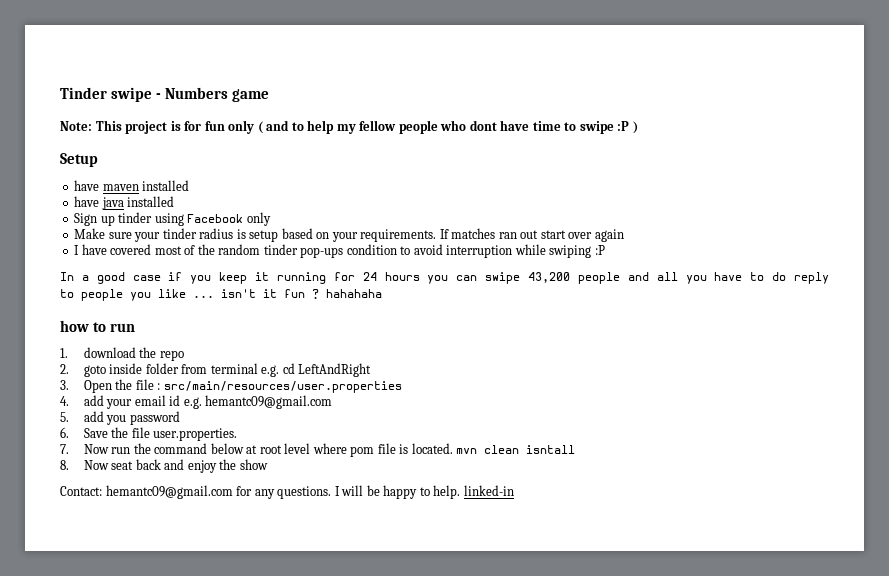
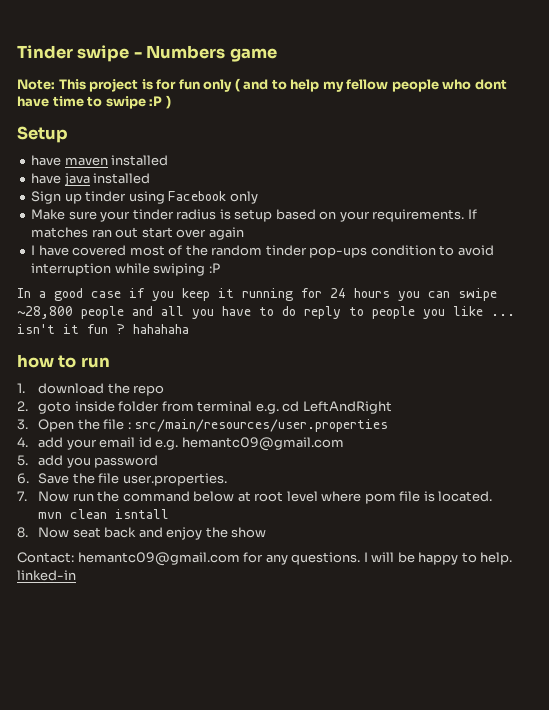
- In a good case if you keep it running for 24 hours you can swipe 43,200 people and all you have to do reply to people you like ... isn't it fun ? hahahaha
+ In a good case if you keep it running for 24 hours you can swipe ~28,800 people and all you have to do reply to people you like ... isn't it fun ? hahahaha

